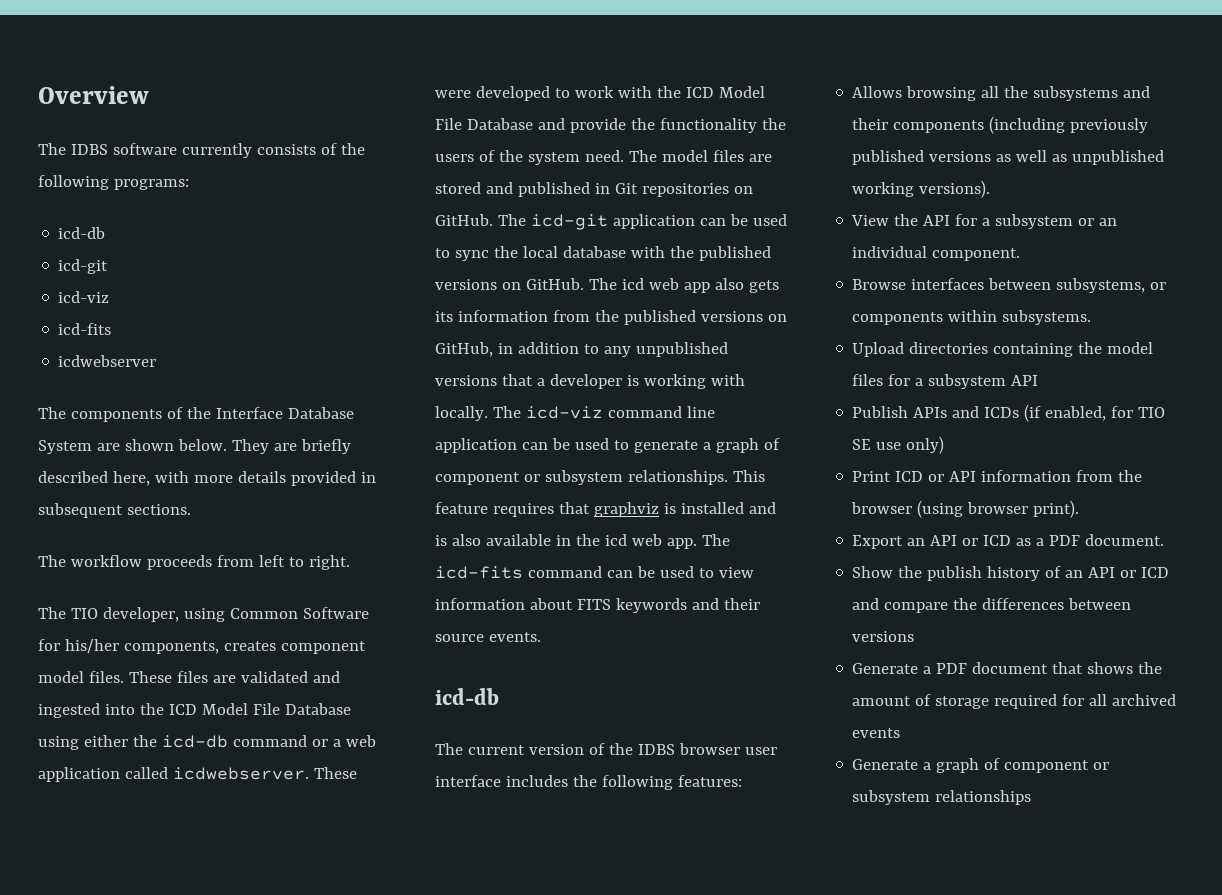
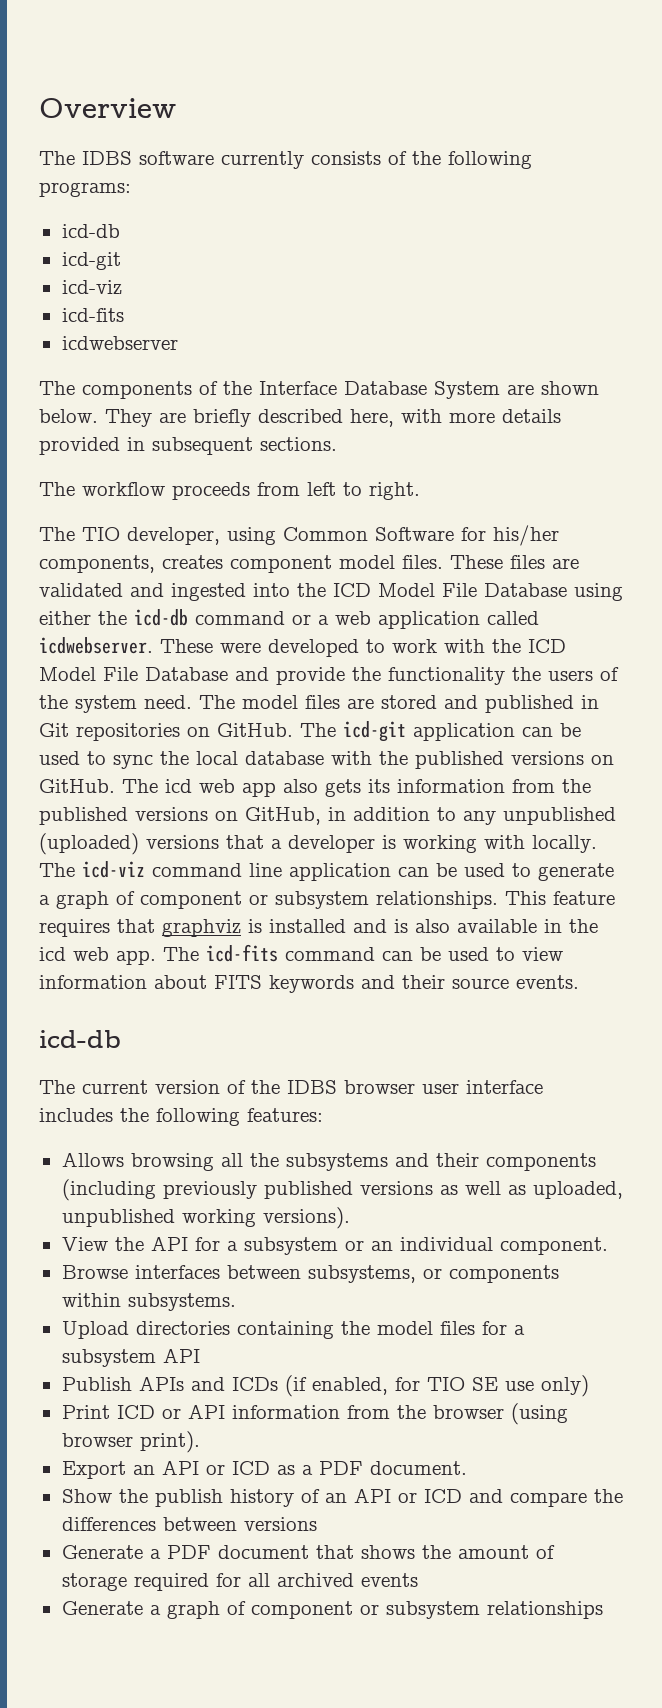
- The icd web app also gets its information from the published versions on GitHub, in addition to any unpublished versions that a developer is working with locally.
+ The icd web app also gets its information from the published versions on GitHub, in addition to any unpublished (uploaded) versions that a developer is working with locally.
- Allows browsing all the subsystems and their components (including previously published versions as well as unpublished working versions).
+ Allows browsing all the subsystems and their components (including previously published versions as well as uploaded, unpublished working versions).

